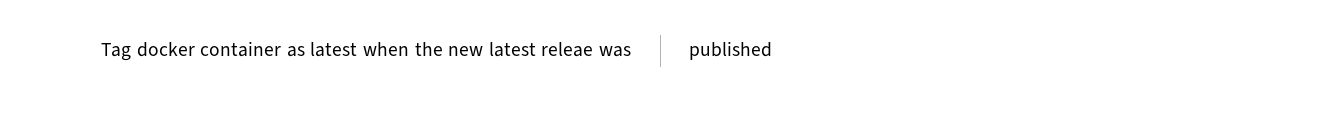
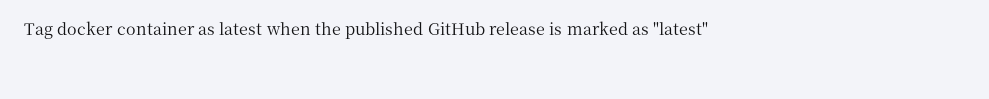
- Tag docker container as latest when the new latest releae was published
+ Tag docker container as latest when the published GitHub release is marked as "latest"

